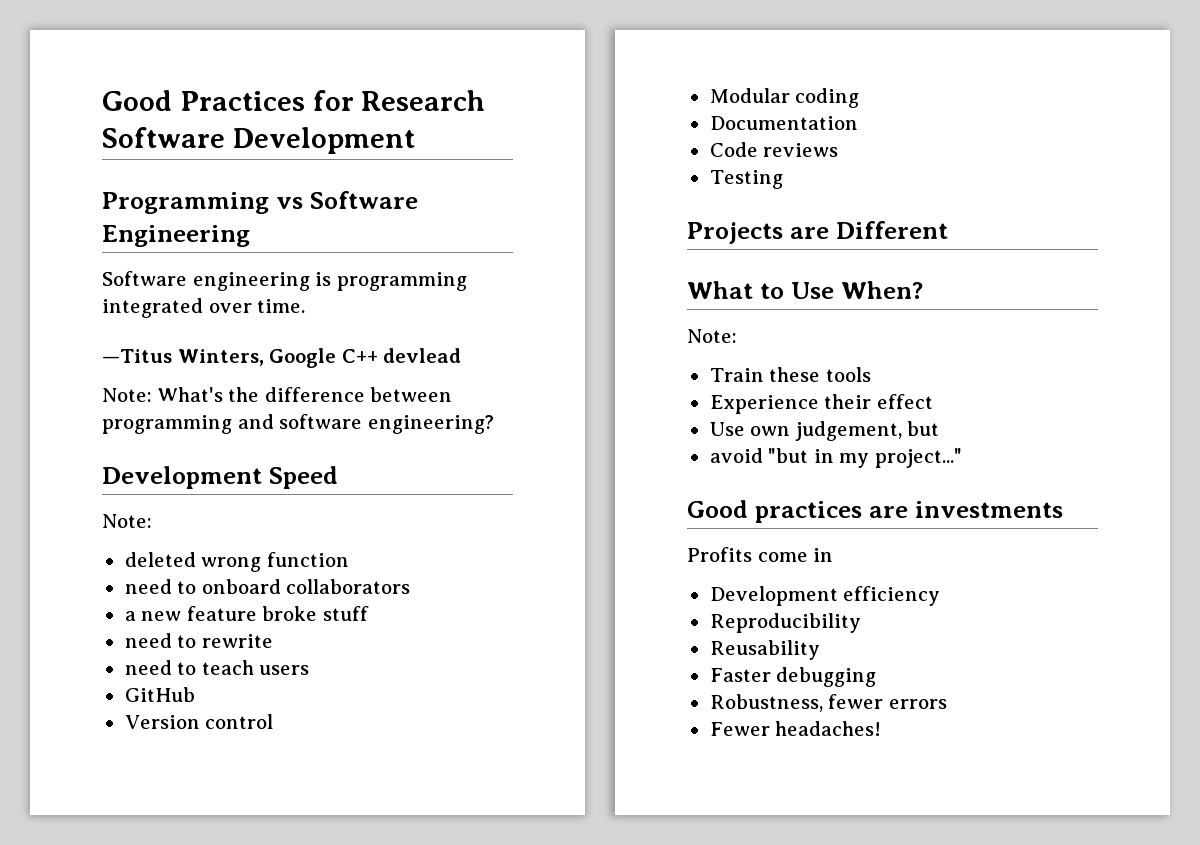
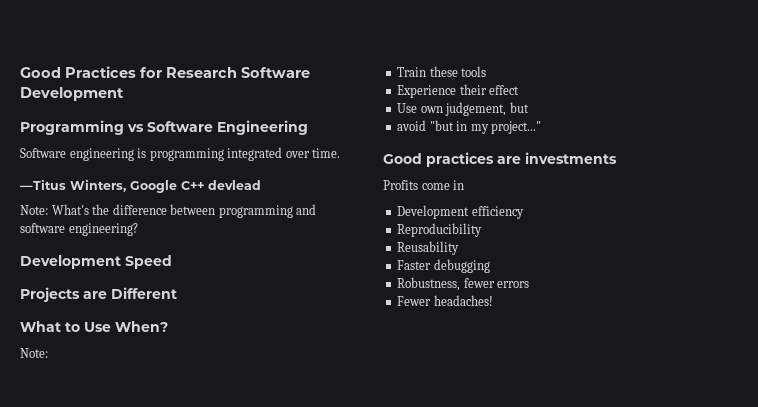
  Development Speed
- Note:
- deleted wrong function
- need to onboard collaborators
- a new feature broke stuff
- need to rewrite
- need to teach users
- GitHub
- Version control
- Modular coding
- Documentation
- Code reviews
- Testing

